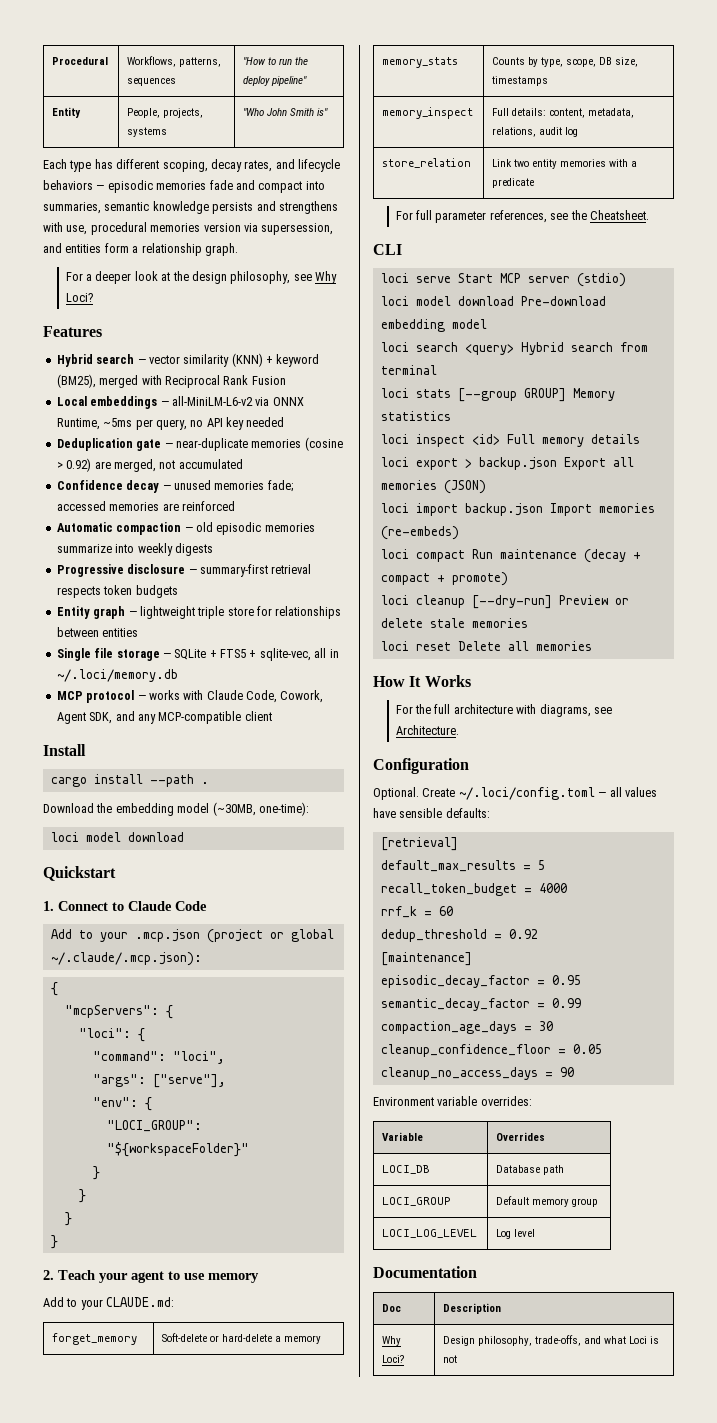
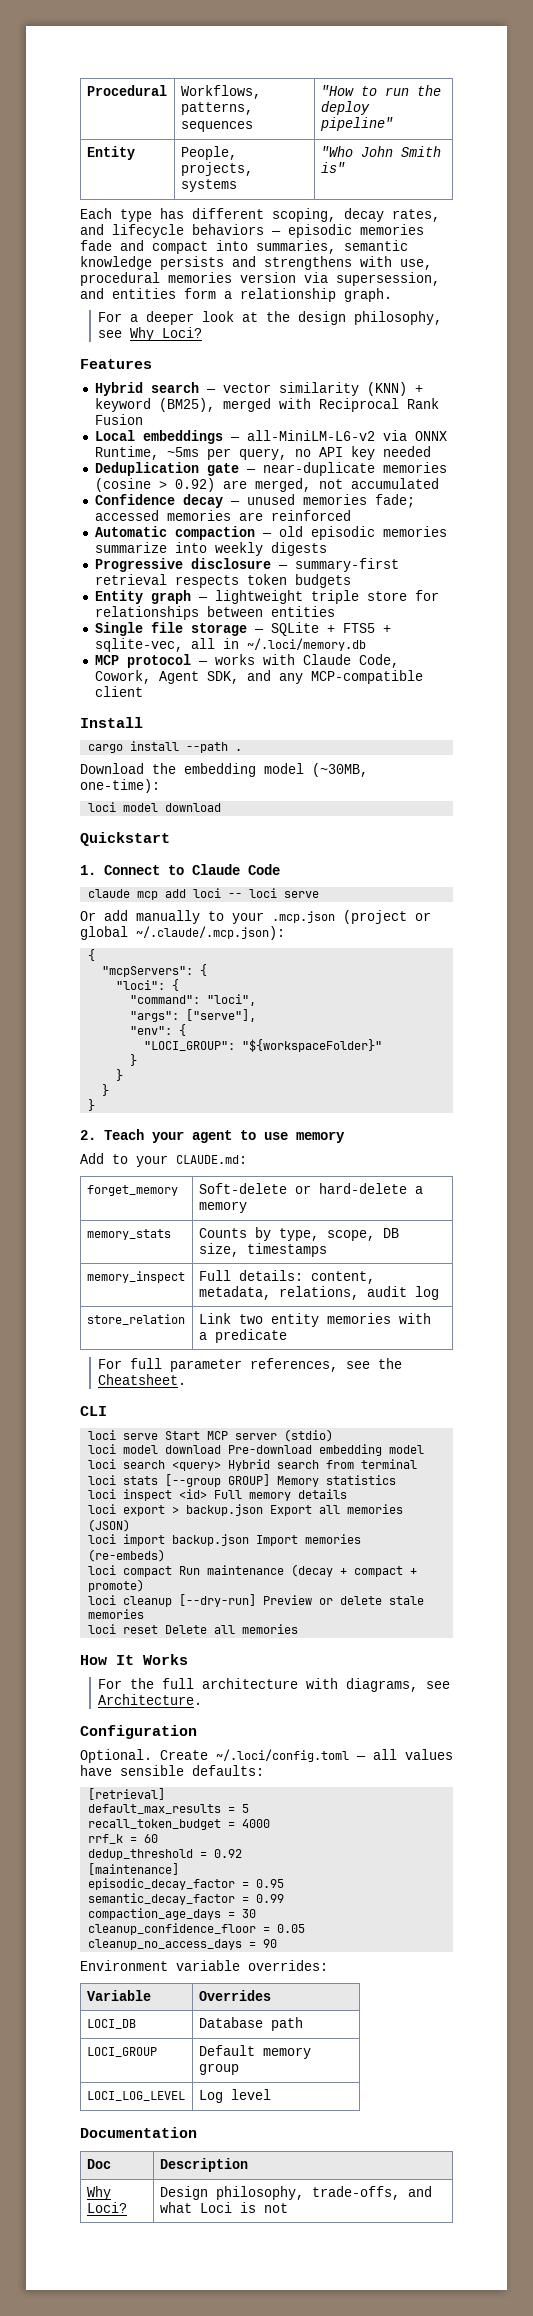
- Add to your .mcp.json (project or global ~/.claude/.mcp.json):
+ claude mcp add loci -- loci serve
+ Or add manually to your .mcp.json (project or global ~/.claude/.mcp.json):

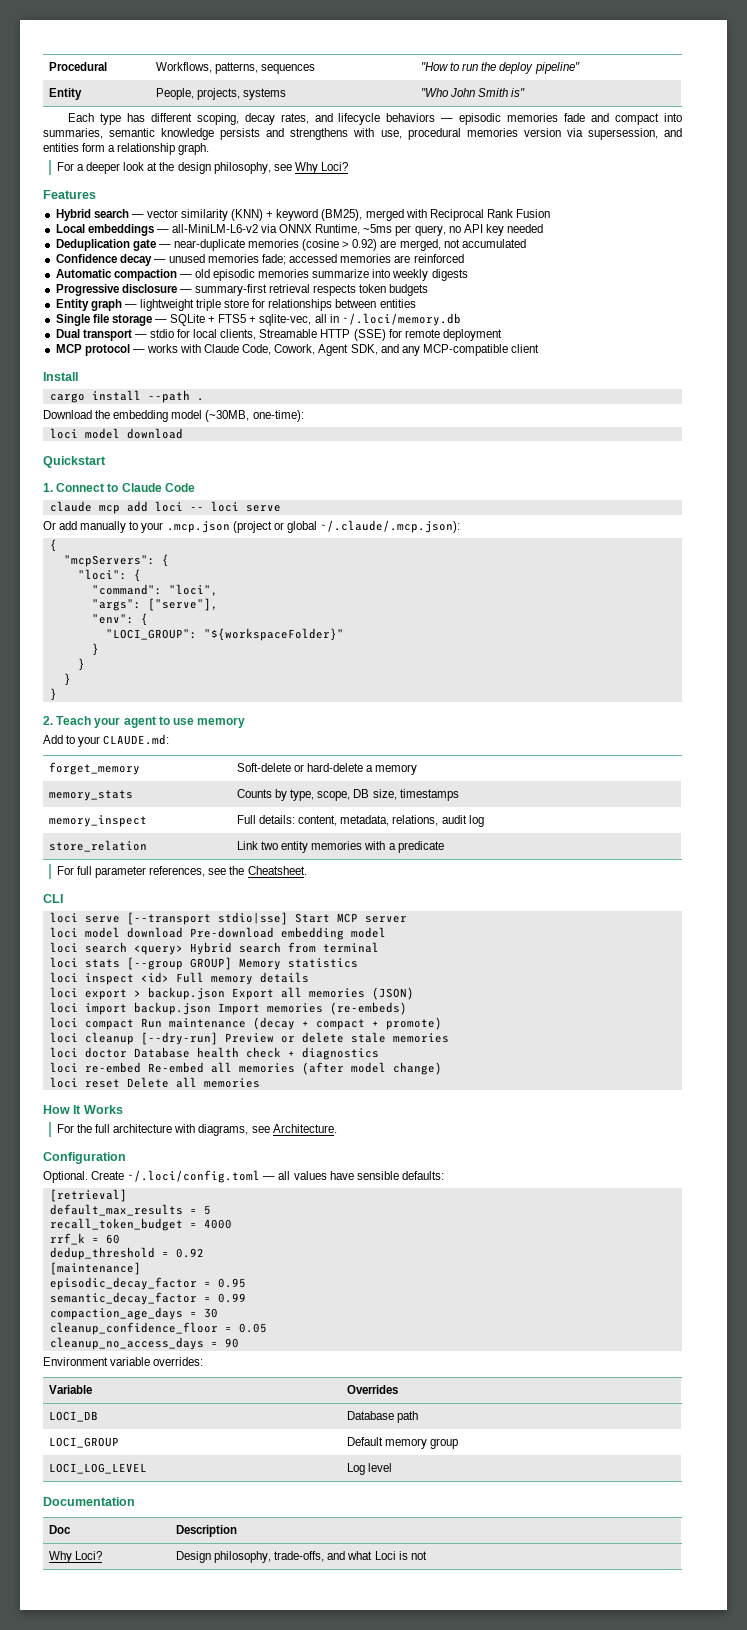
+ Dual transport — stdio for local clients, Streamable HTTP (SSE) for remote deployment
- loci serve Start MCP server (stdio)
+ loci serve [--transport stdio|sse] Start MCP server
+ loci doctor Database health check + diagnostics
+ loci re-embed Re-embed all memories (after model change)

